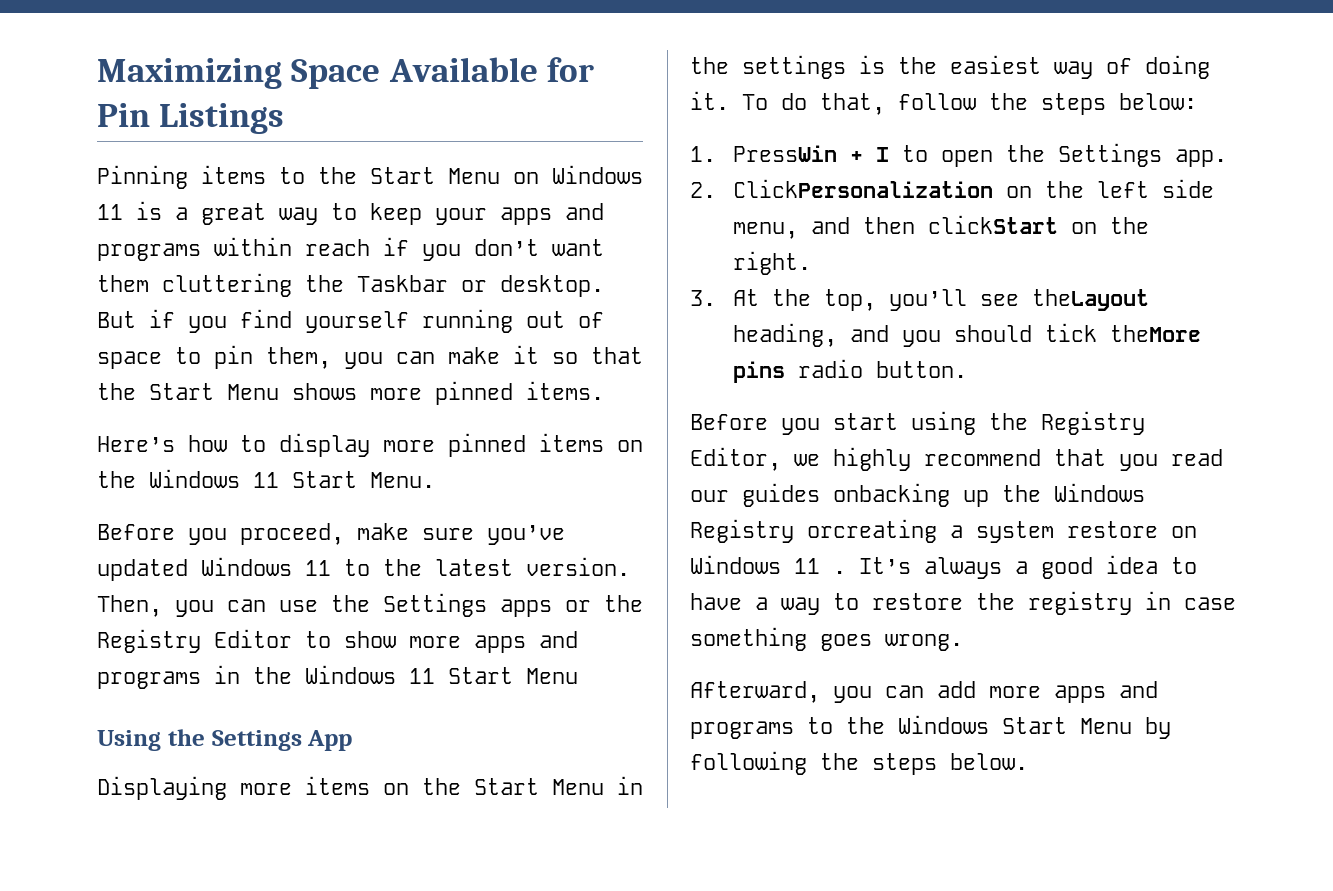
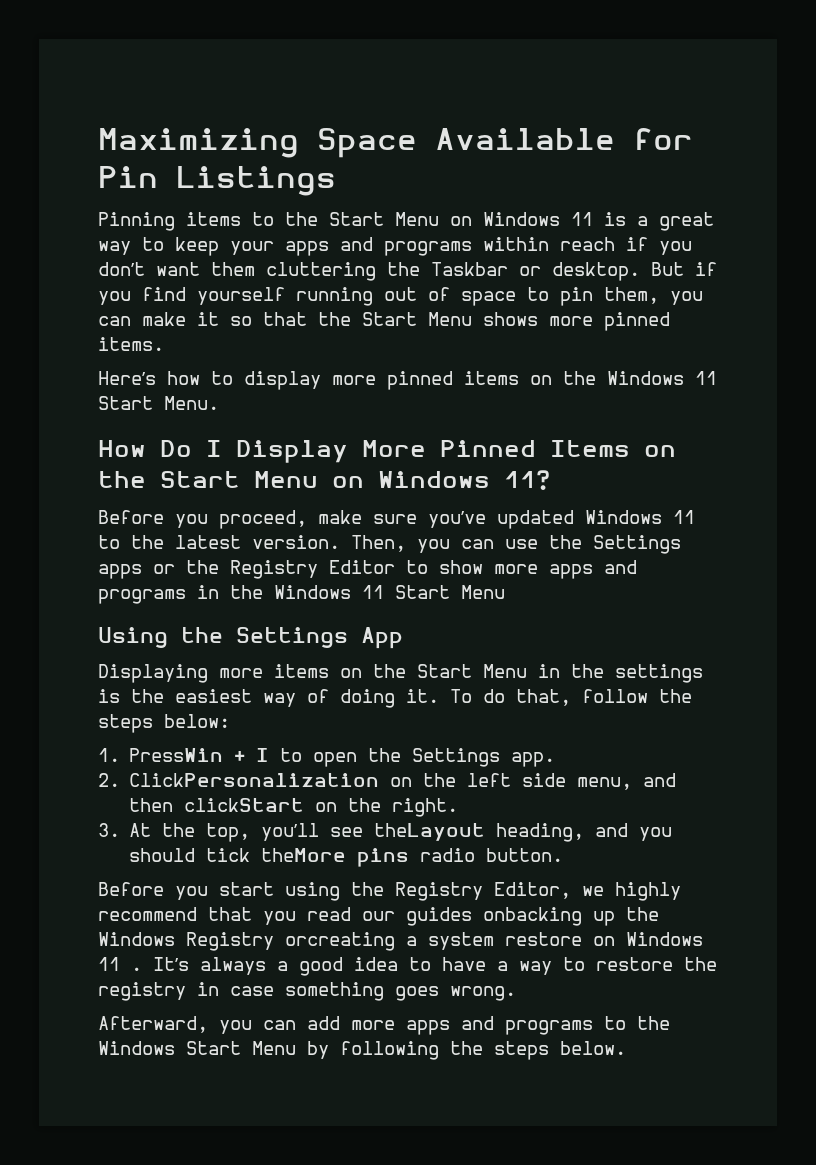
+ How Do I Display More Pinned Items on the Start Menu on Windows 11?

